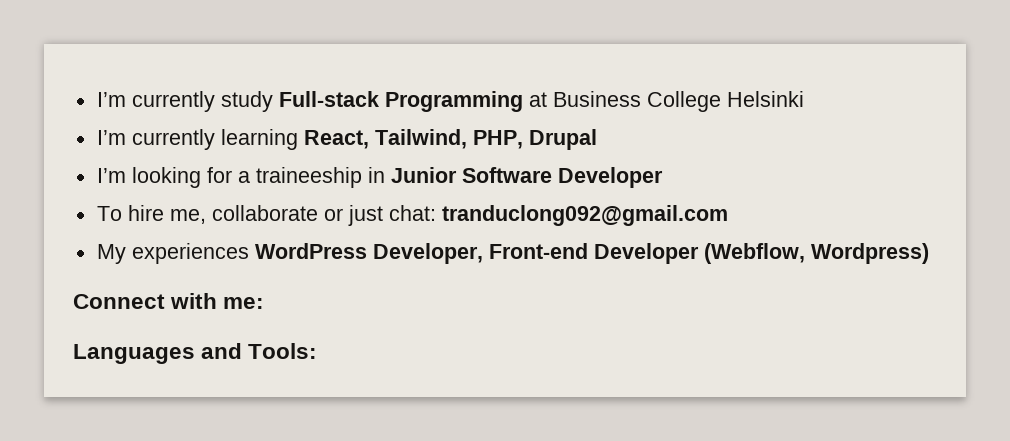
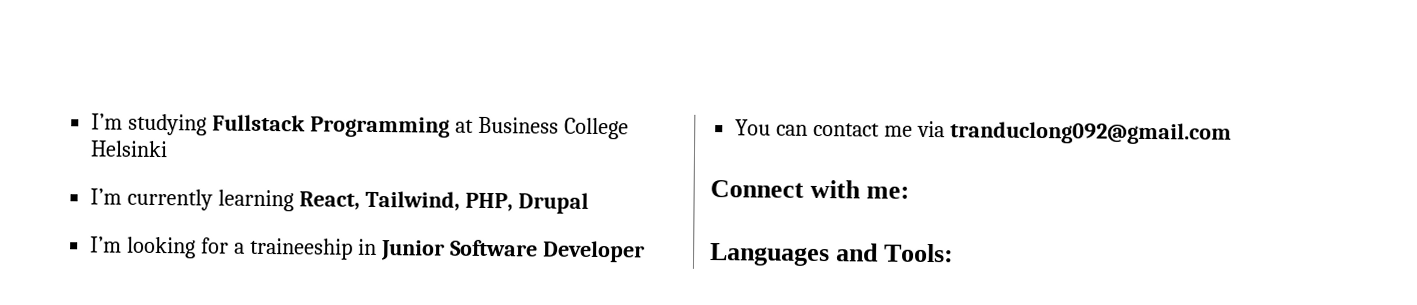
- I’m currently study Full-stack Programming at Business College Helsinki
+ I’m studying Fullstack Programming at Business College Helsinki
- To hire me, collaborate or just chat: tranduclong092@gmail.com
- My experiences WordPress Developer, Front-end Developer (Webflow, Wordpress)
+ You can contact me via tranduclong092@gmail.com

